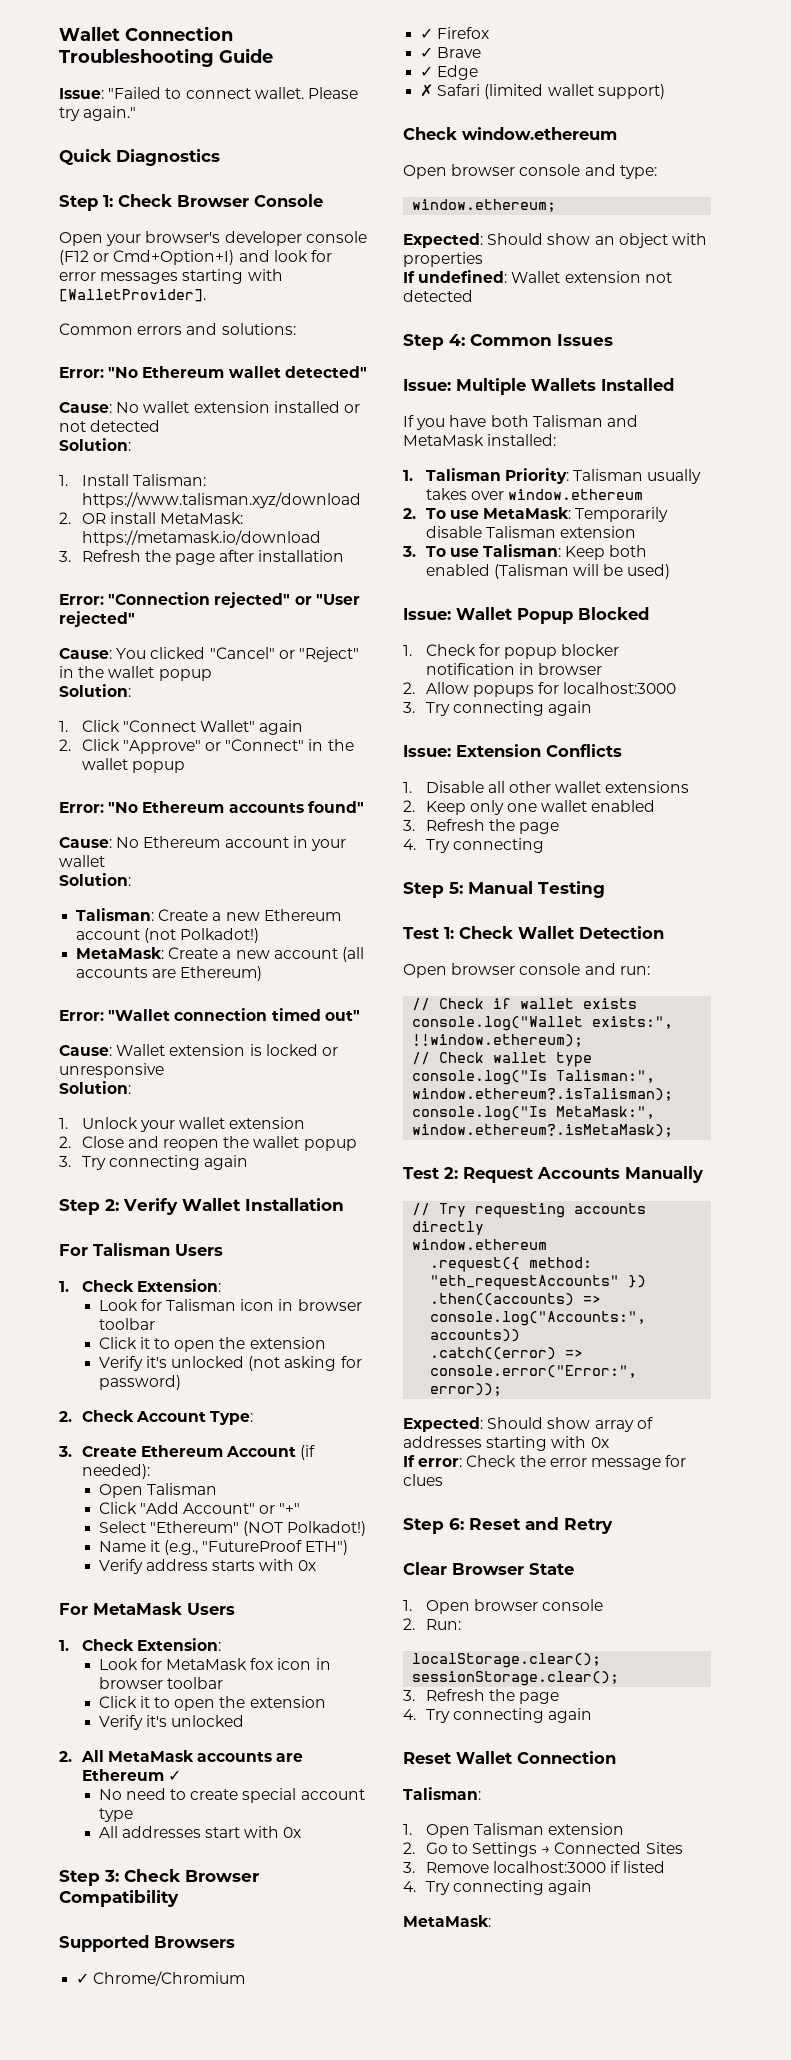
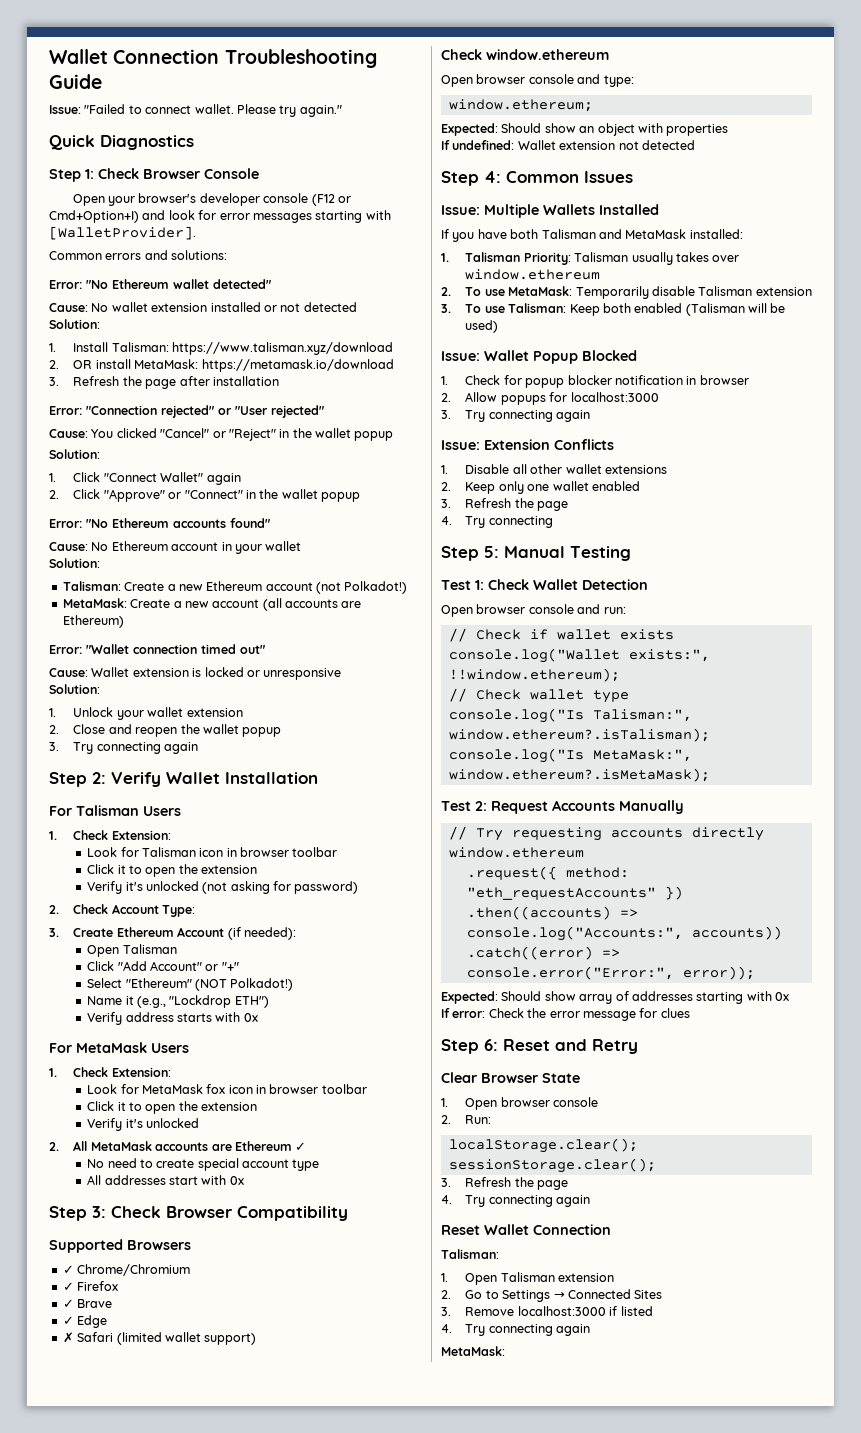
- Name it (e.g., "FutureProof ETH")
+ Name it (e.g., "Lockdrop ETH")

